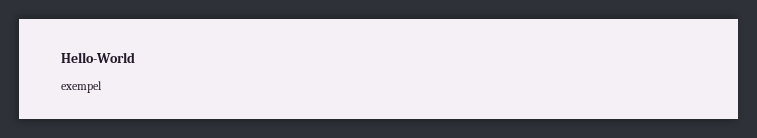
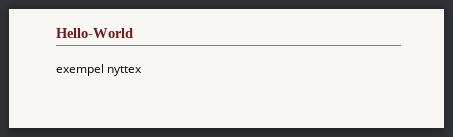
- exempel
+ exempel nyttex

